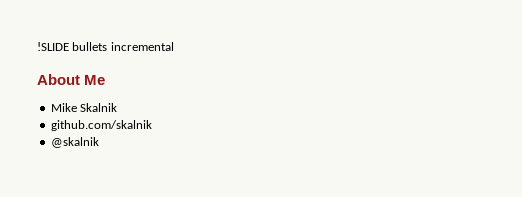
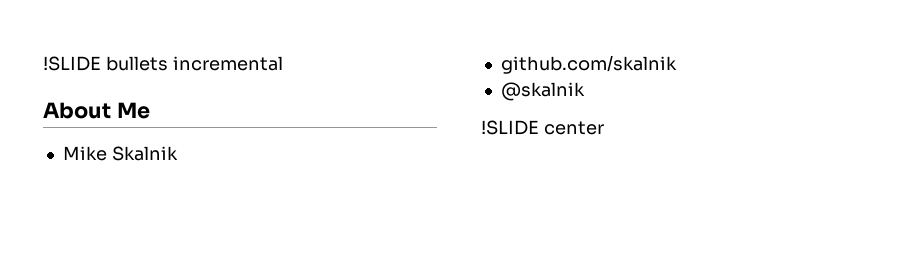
+ !SLIDE center

